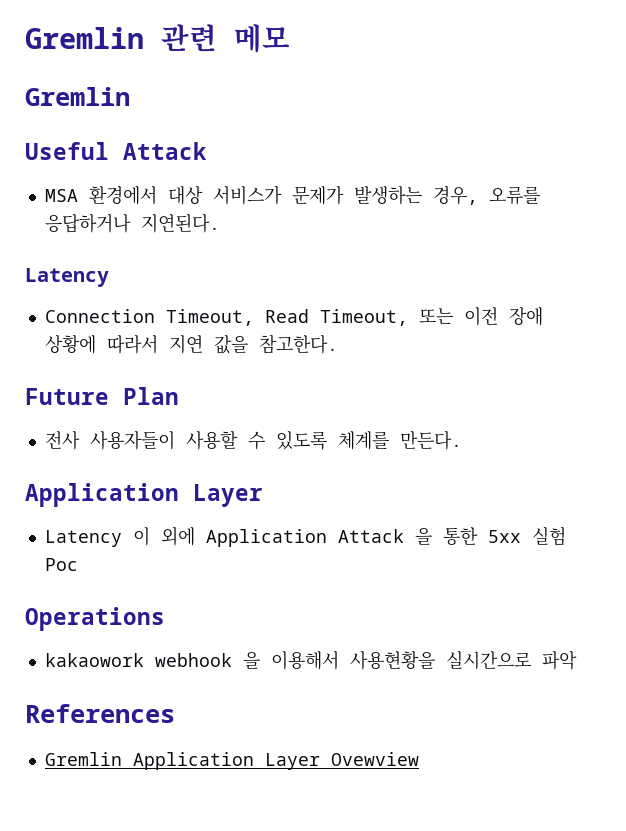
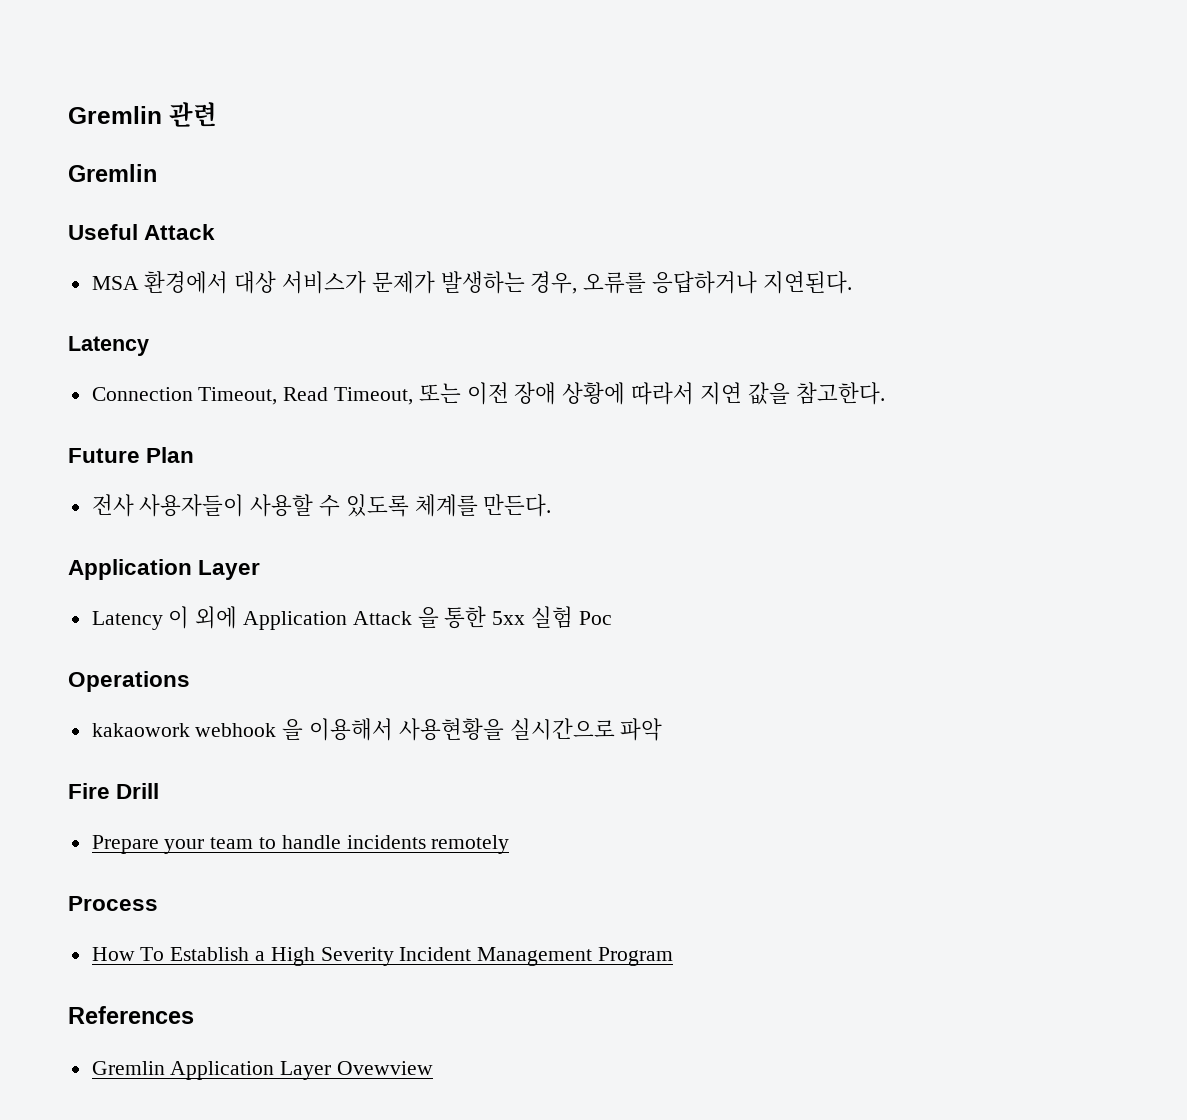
- Gremlin 관련 메모
+ Gremlin 관련
+ Fire Drill
+ Prepare your team to handle incidents remotely
+ Process
+ How To Establish a High Severity Incident Management Program

